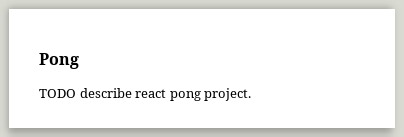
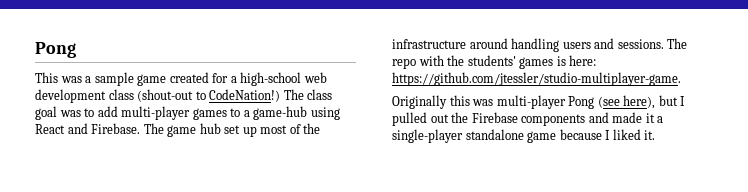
- TODO describe react pong project.
+ This was a sample game created for a high-school web development class (shout-out to CodeNation!) The class goal was to add multi-player games to a game-hub using React and Firebase. The game hub set up most of the infrastructure around handling users and sessions. The repo with the students' games is here: https://github.com/jtessler/studio-multiplayer-game.
+ Originally this was multi-player Pong (see here), but I pulled out the Firebase components and made it a single-player standalone game because I liked it.

